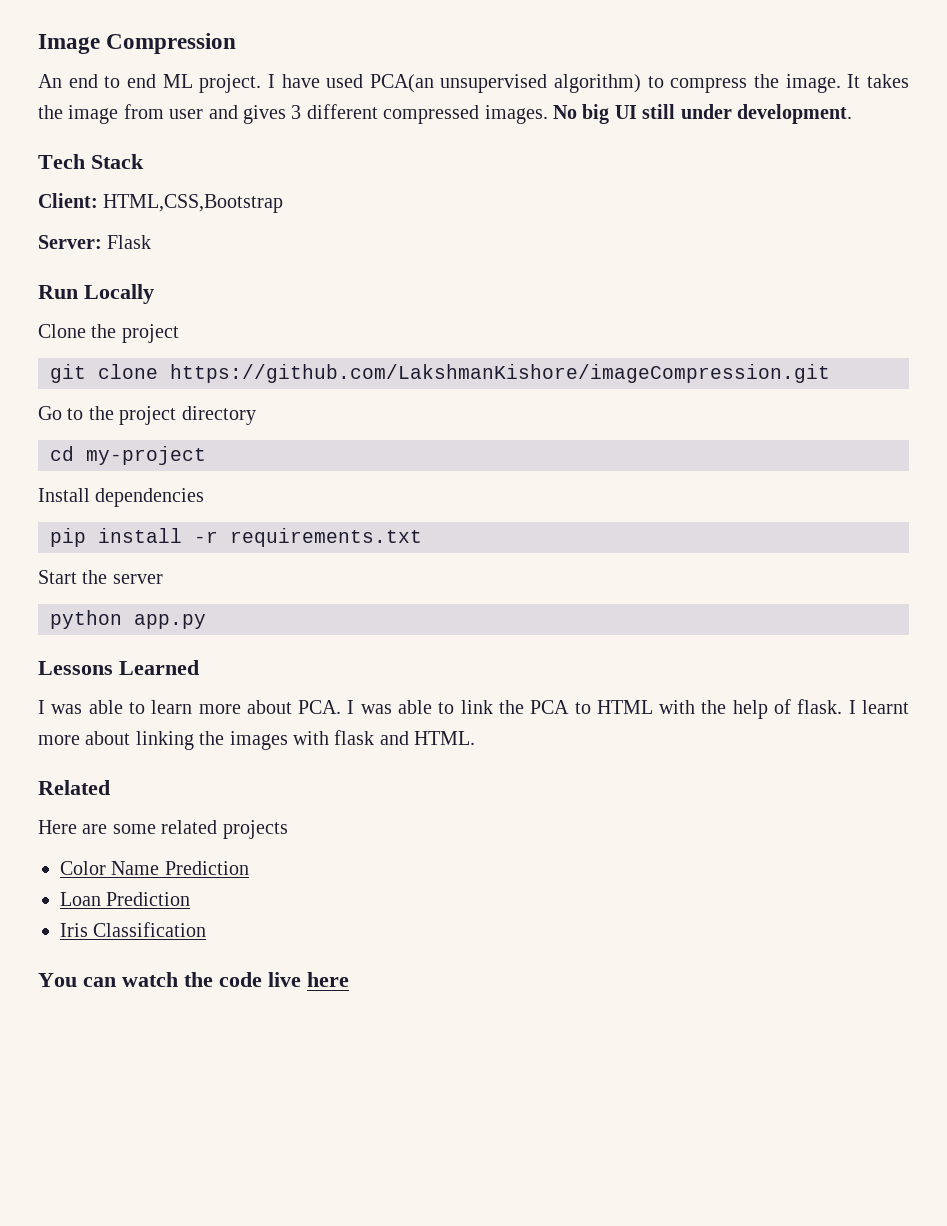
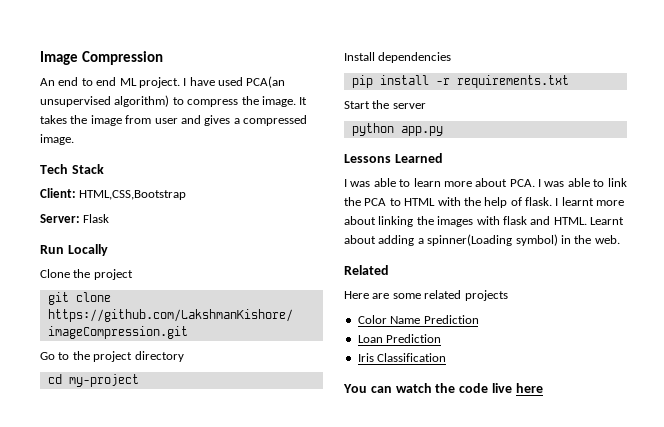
- It takes the image from user and gives 3 different compressed images. No big UI still under development.
+ It takes the image from user and gives a compressed image.
+ Learnt about adding a spinner(Loading symbol) in the web.

